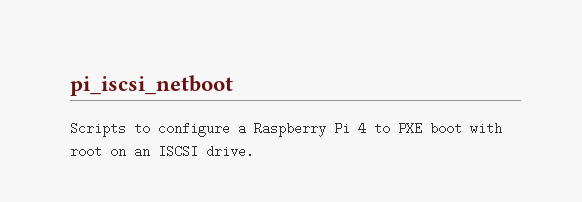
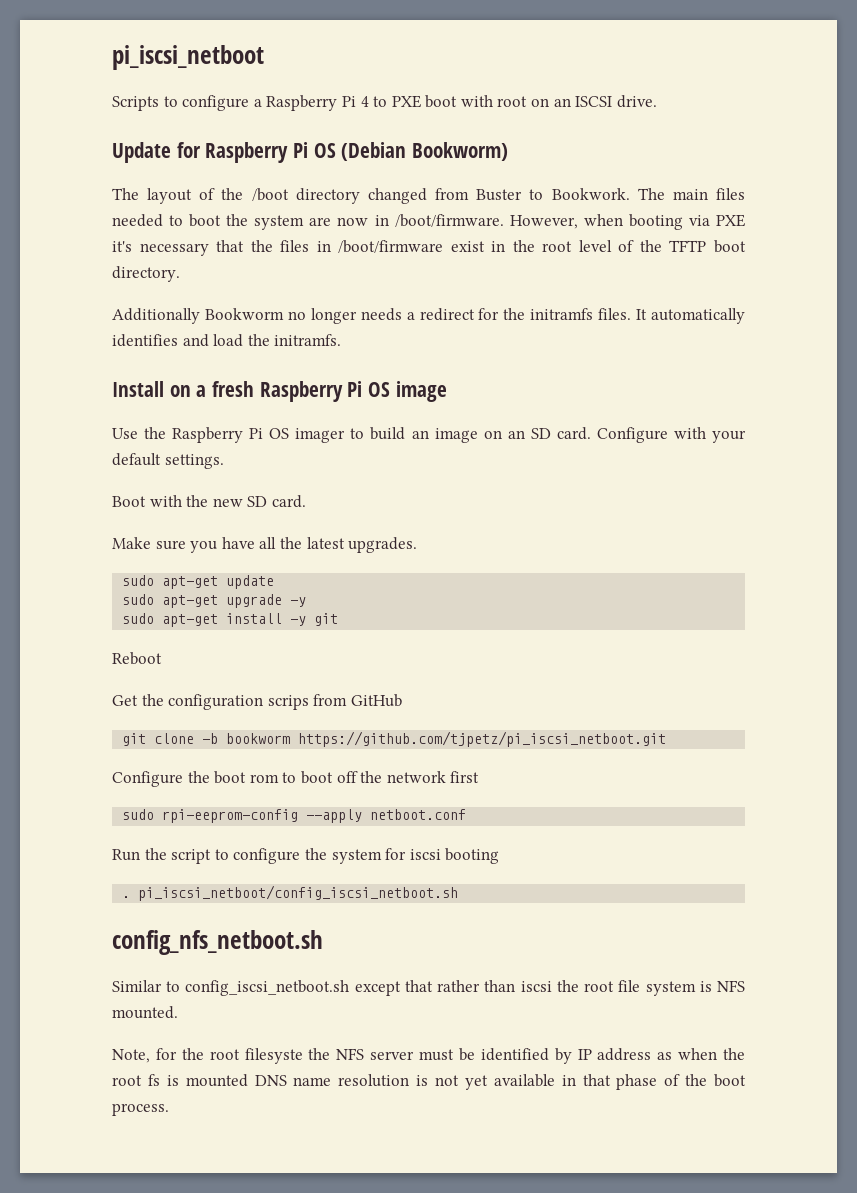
+ Update for Raspberry Pi OS (Debian Bookworm)
+ The layout of the /boot directory changed from Buster to Bookwork. The main files needed to boot the system are now in /boot/firmware. However, when booting via PXE it's necessary that the files in /boot/firmware exist in the root level of the TFTP boot directory.
+ Additionally Bookworm no longer needs a redirect for the initramfs files. It automatically identifies and load the initramfs.
+ Install on a fresh Raspberry Pi OS image
+ Use the Raspberry Pi OS imager to build an image on an SD card. Configure with your default settings.
+ Boot with the new SD card.
+ Make sure you have all the latest upgrades.
+ sudo apt-get update
+ sudo apt-get upgrade -y
+ sudo apt-get install -y git
+ Reboot
+ Get the configuration scrips from GitHub
+ git clone -b bookworm https://github.com/tjpetz/pi_iscsi_netboot.git
+ Configure the boot rom to boot off the network first
+ sudo rpi-eeprom-config --apply netboot.conf
+ Run the script to configure the system for iscsi booting
+ . pi_iscsi_netboot/config_iscsi_netboot.sh
+ config_nfs_netboot.sh
+ Similar to config_iscsi_netboot.sh except that rather than iscsi the root file system is NFS mounted.
+ Note, for the root filesyste the NFS server must be identified by IP address as when the root fs is mounted DNS name resolution is not yet available in that phase of the boot process.

